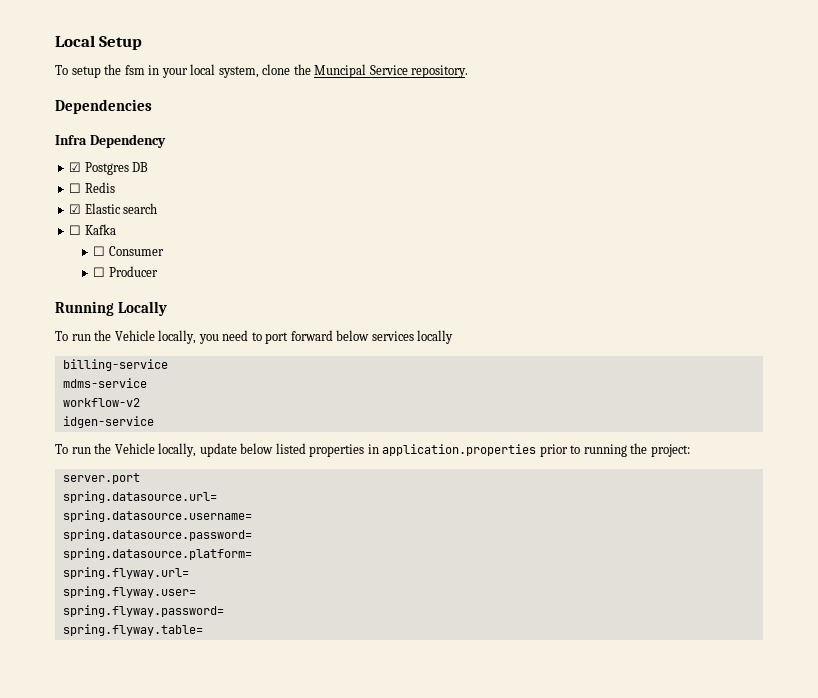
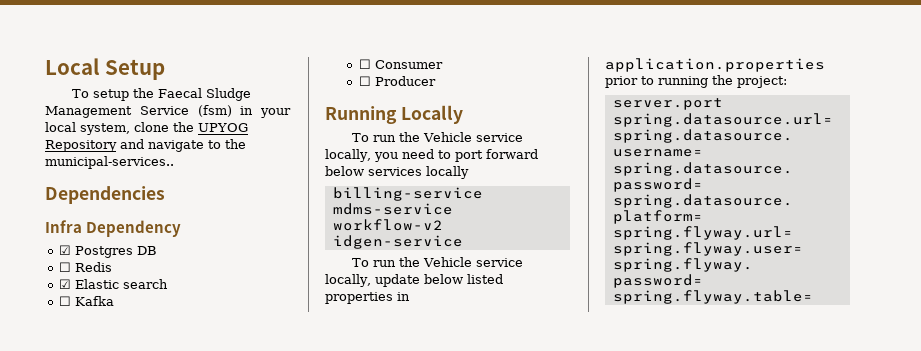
- To setup the fsm in your local system, clone the Muncipal Service repository.
+ To setup the Faecal Sludge Management Service (fsm) in your local system, clone the UPYOG Repository and navigate to the municipal-services..
- To run the Vehicle locally, you need to port forward below services locally
+ To run the Vehicle service locally, you need to port forward below services locally
- To run the Vehicle locally, update below listed properties in application.properties prior to running the project:
+ To run the Vehicle service locally, update below listed properties in application.properties prior to running the project:

